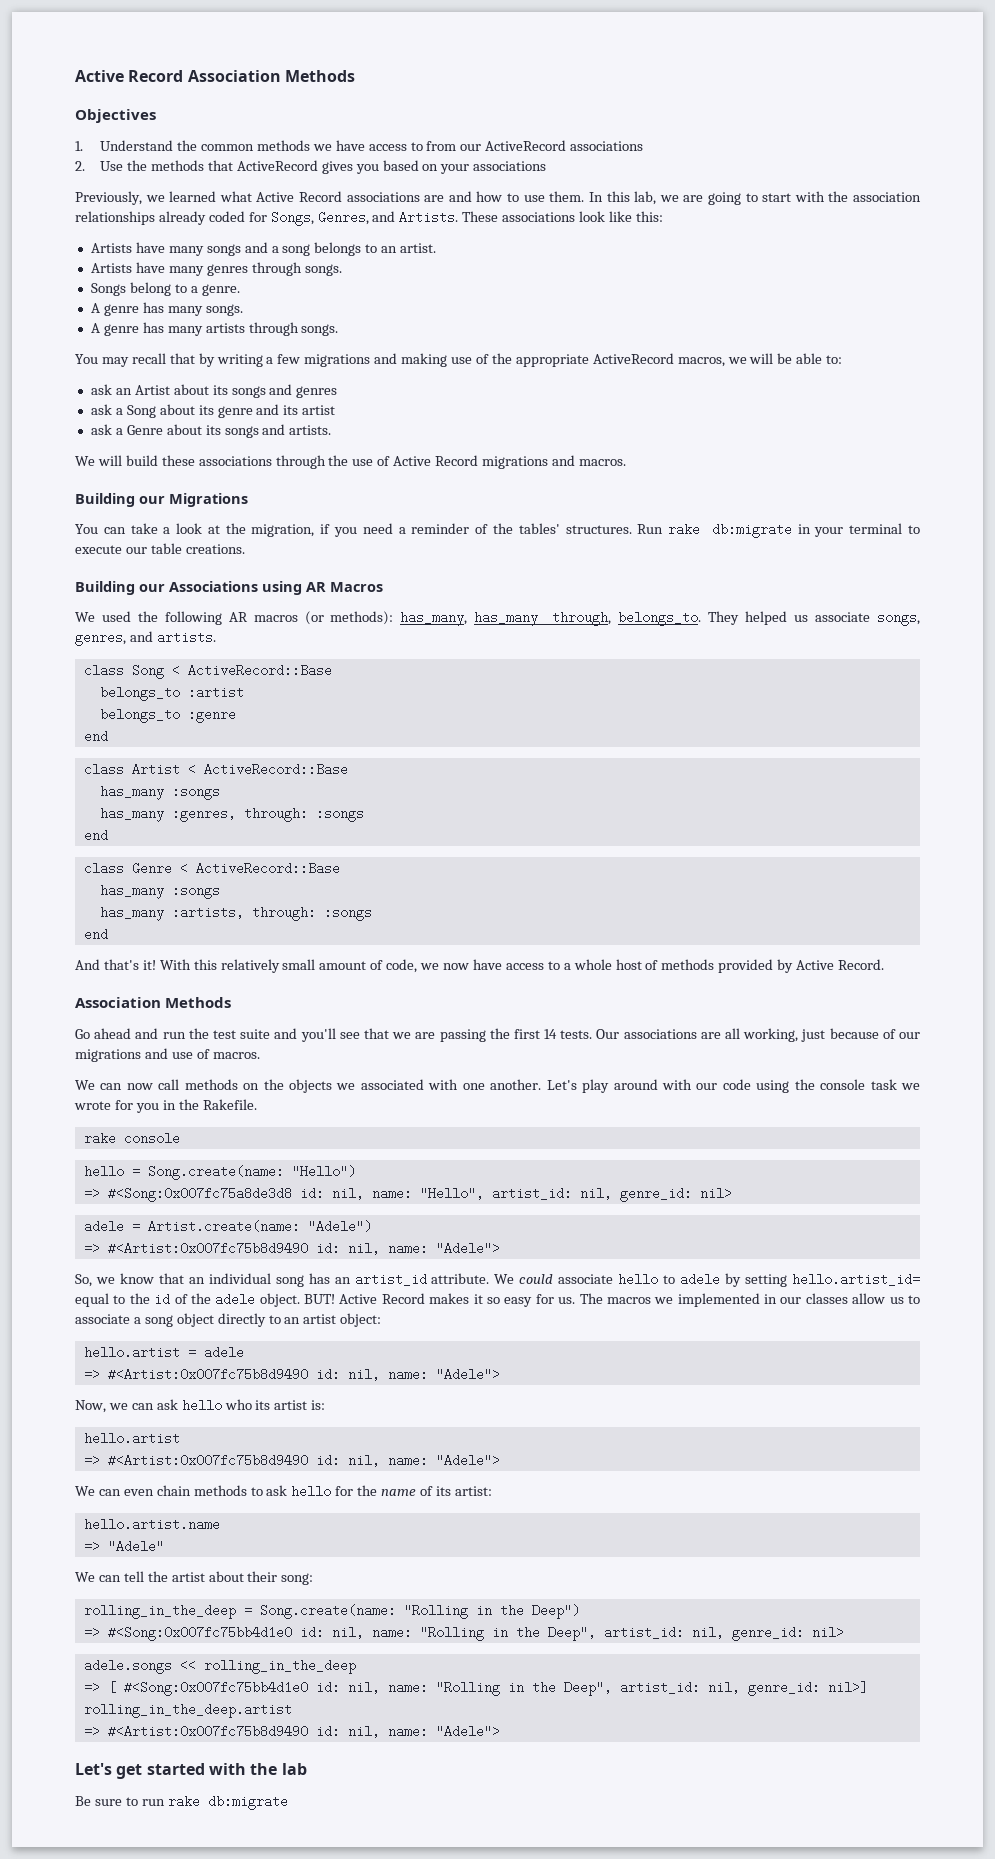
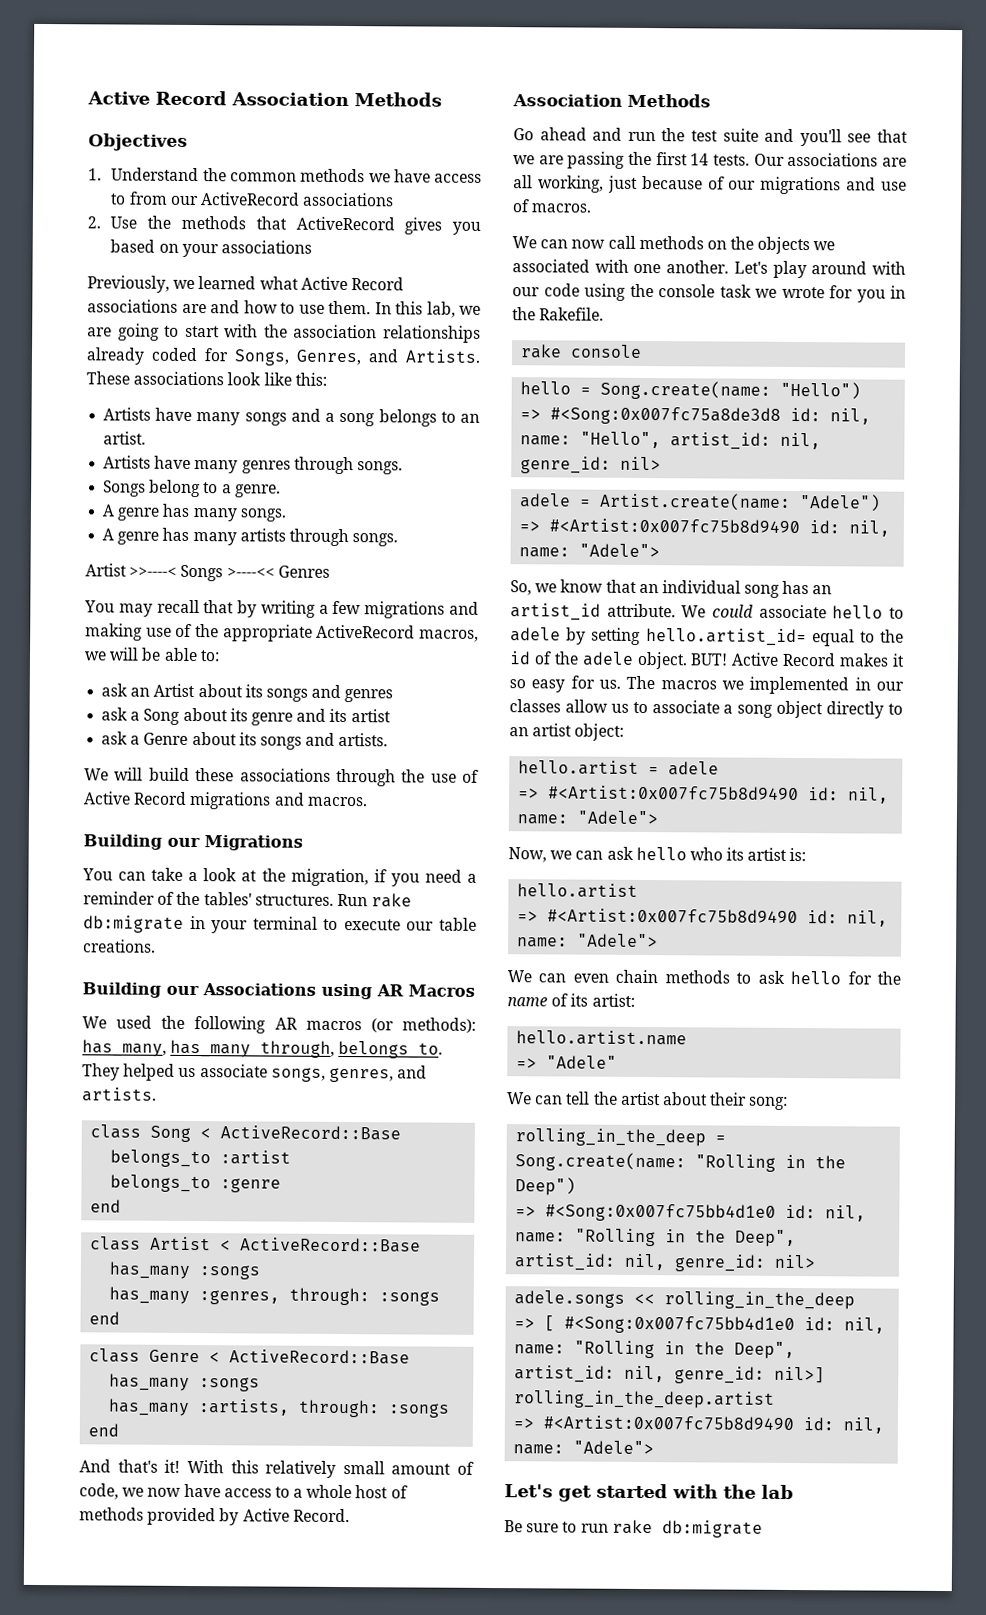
+ Artist >>----< Songs >----<< Genres

